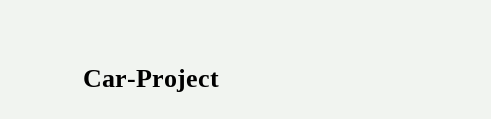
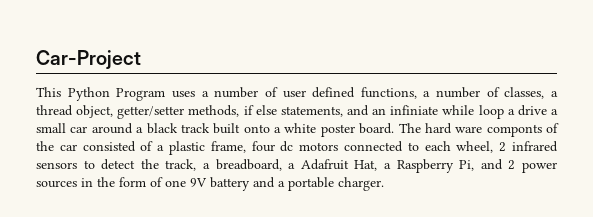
+ This Python Program uses a number of user defined functions, a number of classes, a thread object, getter/setter methods, if else statements, and an infiniate while loop a drive a small car around a black track built onto a white poster board. The hard ware componts of the car consisted of a plastic frame, four dc motors connected to each wheel, 2 infrared sensors to detect the track, a breadboard, a Adafruit Hat, a Raspberry Pi, and 2 power sources in the form of one 9V battery and a portable charger.

